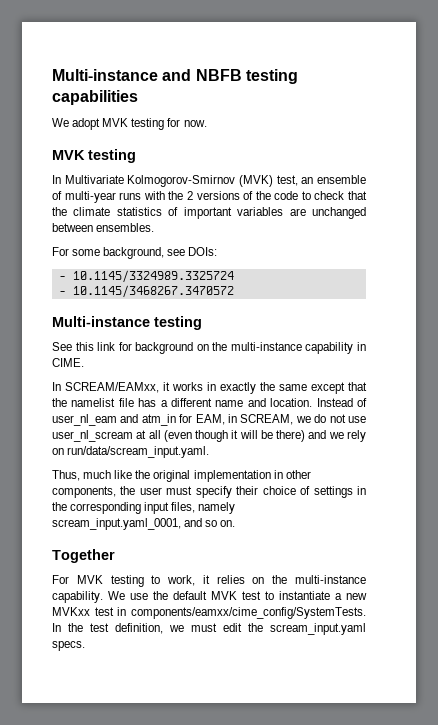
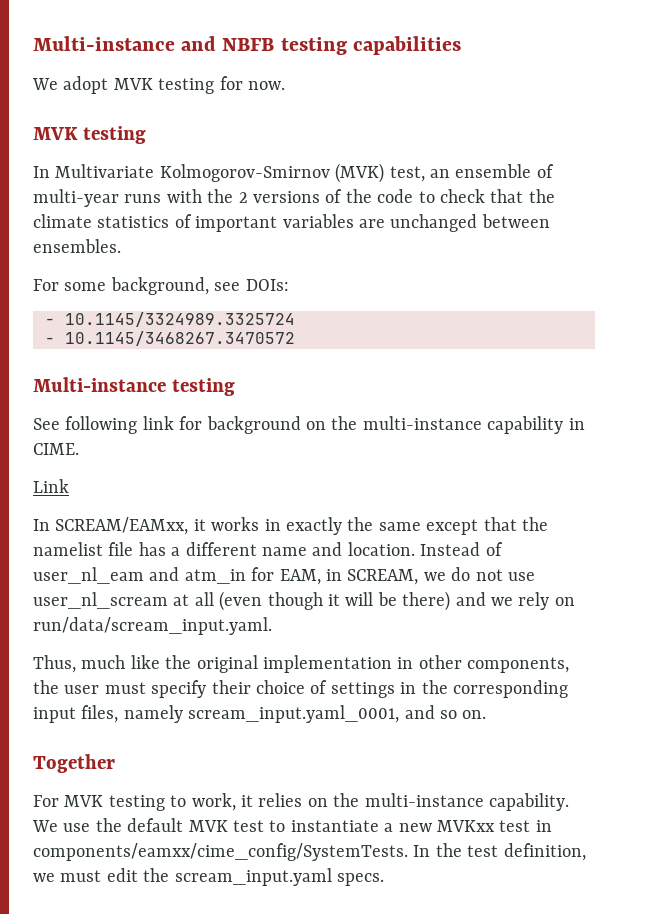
- See this link for background on the multi-instance capability in CIME.
+ See following link for background on the multi-instance capability in CIME.
+ Link

